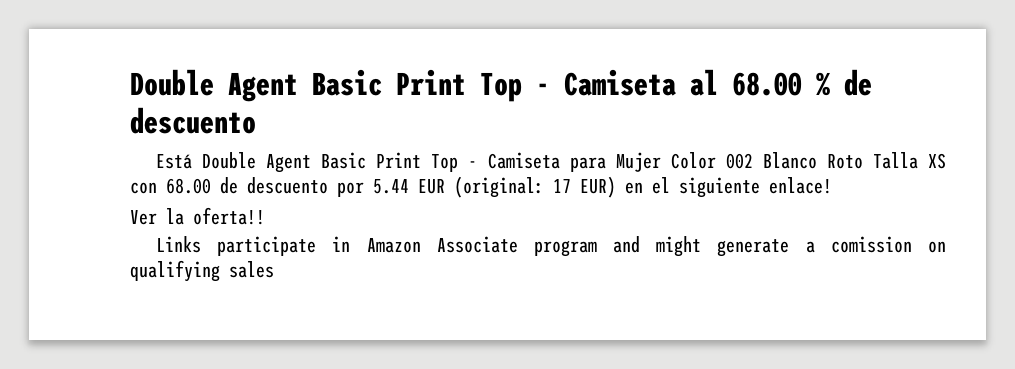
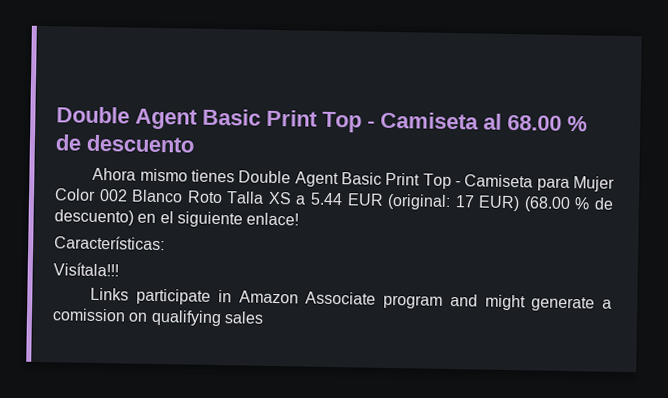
- Está Double Agent Basic Print Top - Camiseta para Mujer Color 002 Blanco Roto Talla XS con 68.00 de descuento por 5.44 EUR (original: 17 EUR) en el siguiente enlace!
+ Ahora mismo tienes Double Agent Basic Print Top - Camiseta para Mujer Color 002 Blanco Roto Talla XS a 5.44 EUR (original: 17 EUR) (68.00 % de descuento) en el siguiente enlace!
- Ver la oferta!!
+ Características:
+ Visítala!!!

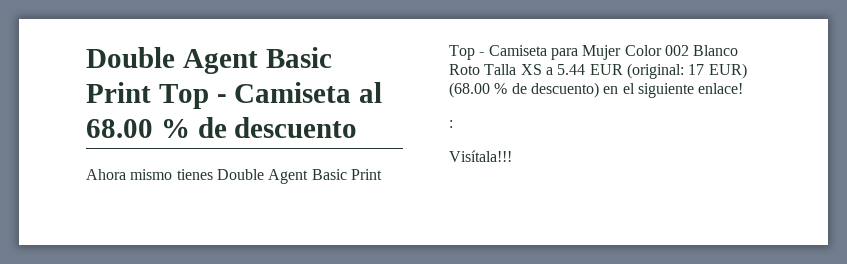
- Características:
+ :
- Links participate in Amazon Associate program and might generate a comission on qualifying sales

